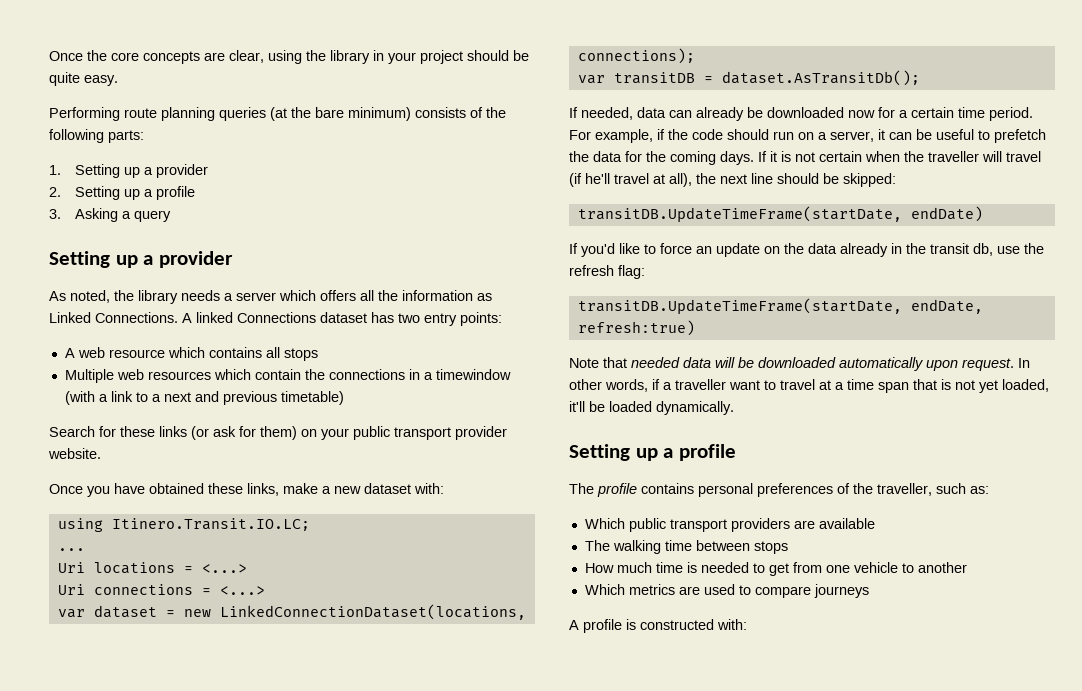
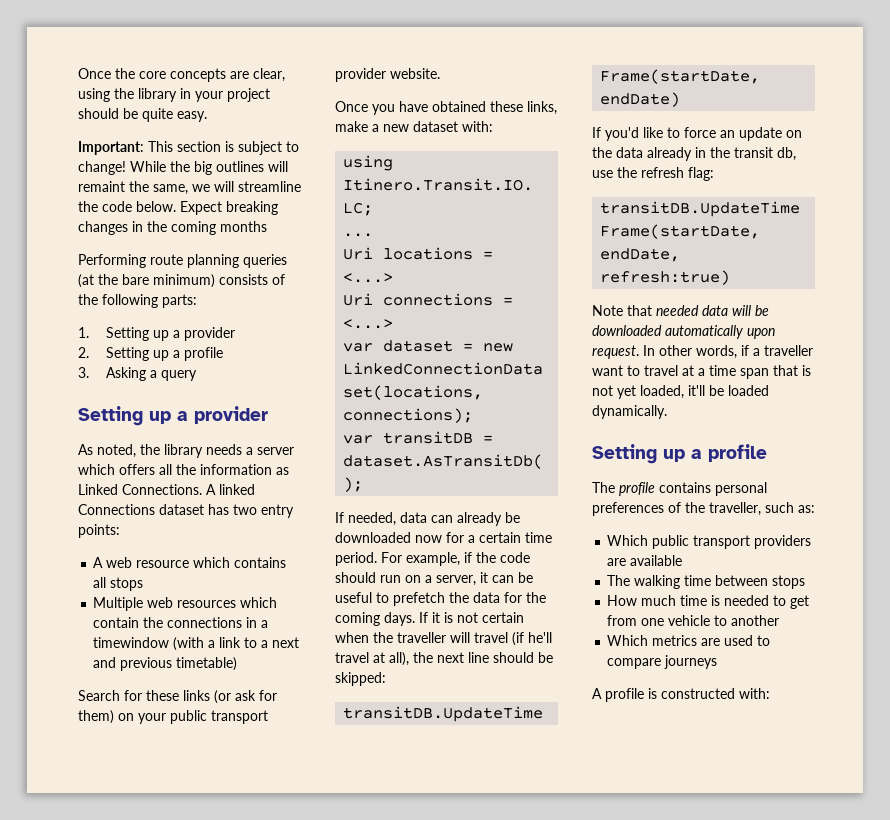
+ Important: This section is subject to change! While the big outlines will remaint the same, we will streamline the code below. Expect breaking changes in the coming months

